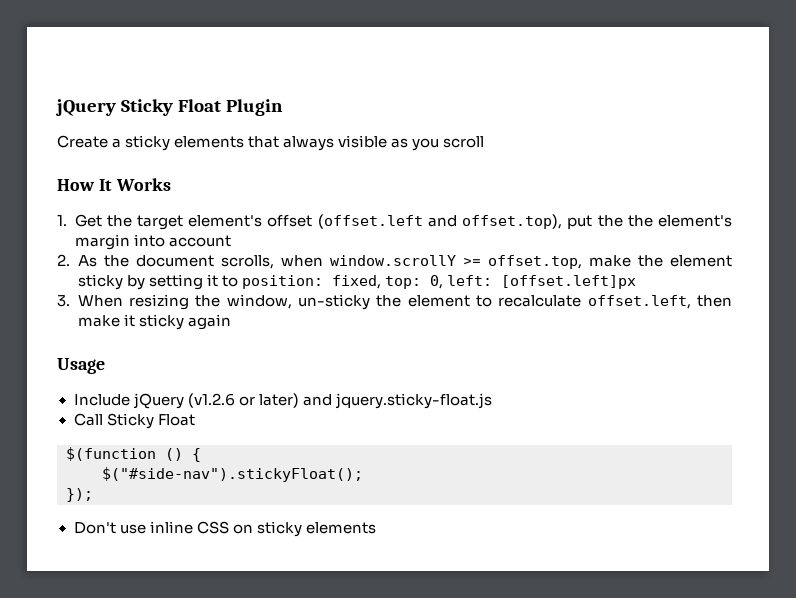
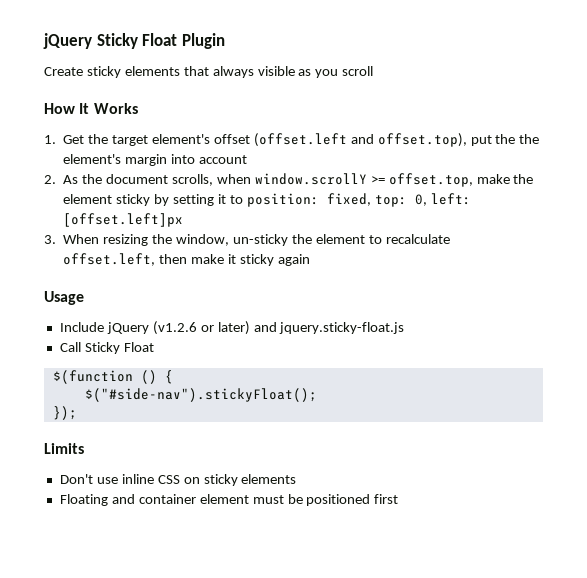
- Create a sticky elements that always visible as you scroll
+ Create sticky elements that always visible as you scroll
+ Limits
+ Floating and container element must be positioned first

